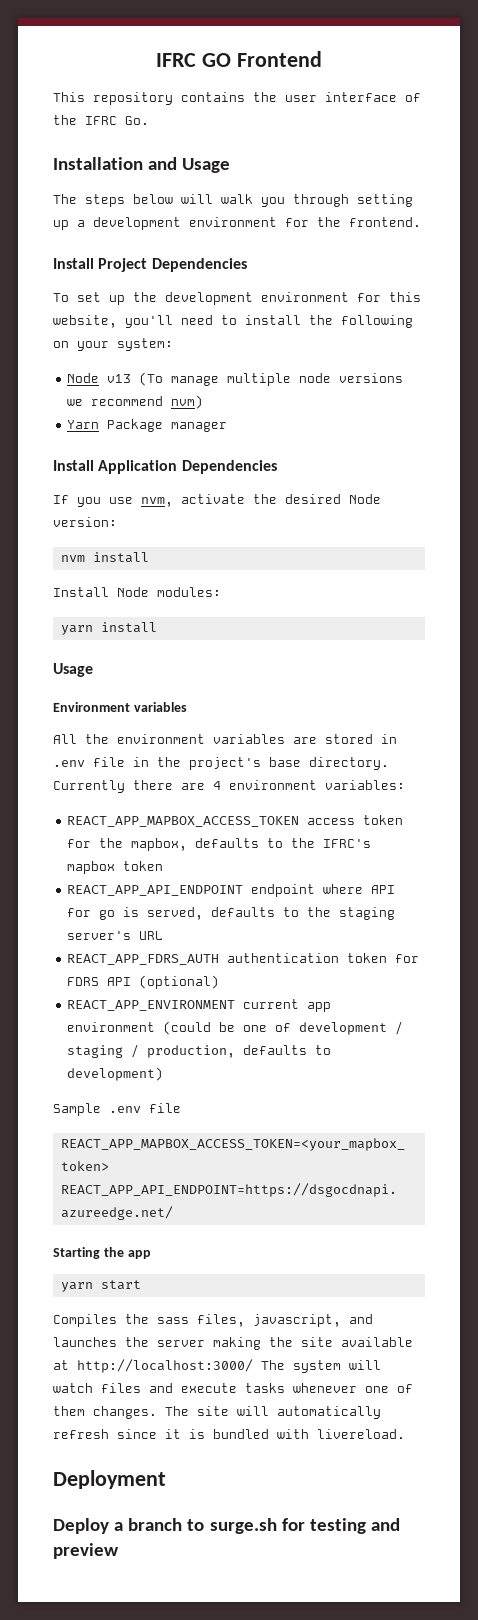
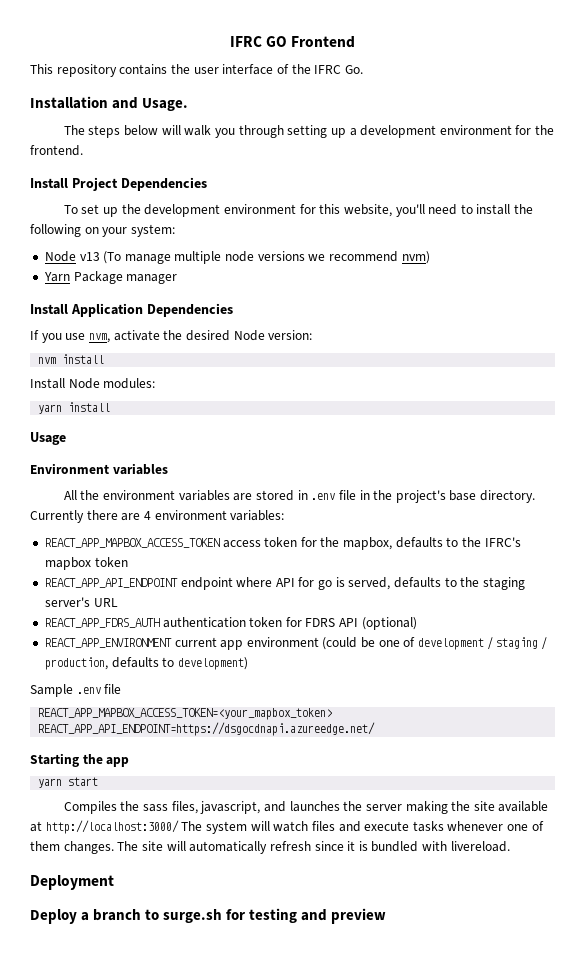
- Installation and Usage
+ Installation and Usage.

